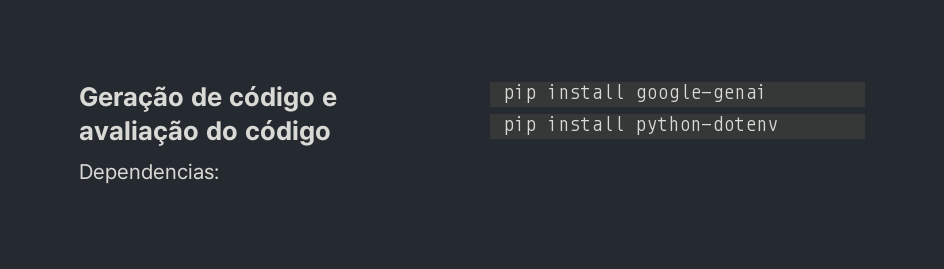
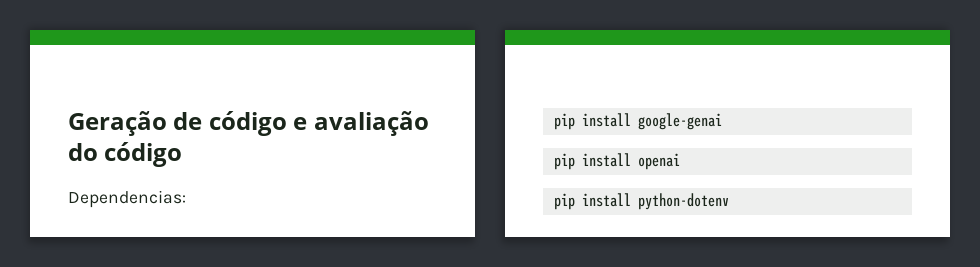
+ pip install openai

